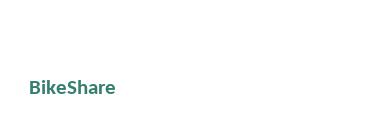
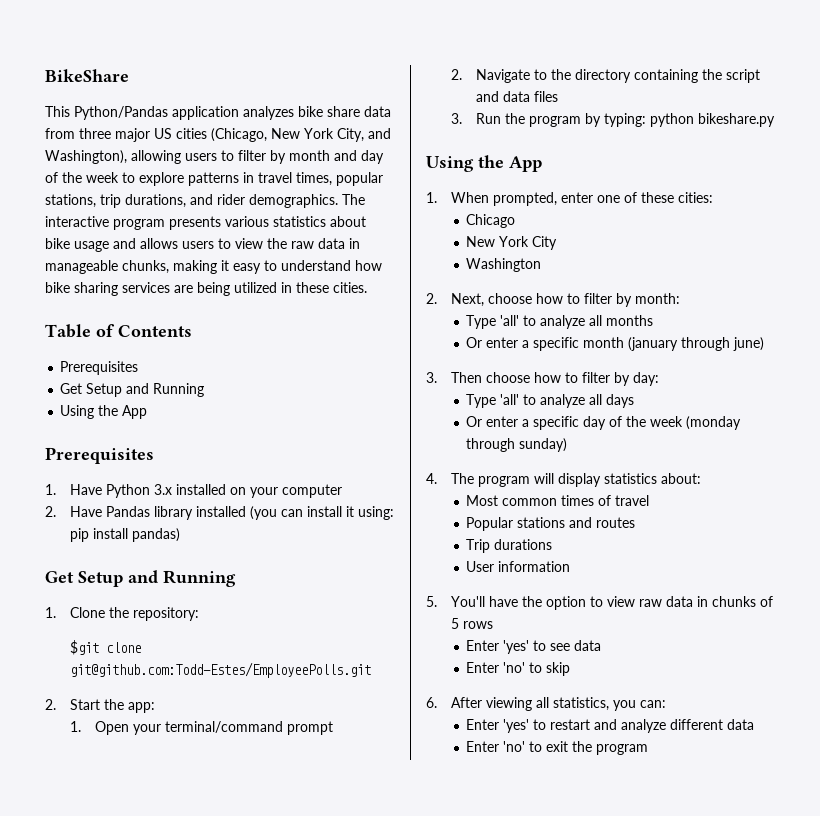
+ This Python/Pandas application analyzes bike share data from three major US cities (Chicago, New York City, and Washington), allowing users to filter by month and day of the week to explore patterns in travel times, popular stations, trip durations, and rider demographics. The interactive program presents various statistics about bike usage and allows users to view the raw data in manageable chunks, making it easy to understand how bike sharing services are being utilized in these cities.
+ Table of Contents
+ Prerequisites
+ Get Setup and Running
+ Using the App
+ Prerequisites
+ 1. Have Python 3.x installed on your computer
+ 2. Have Pandas library installed (you can install it using: pip install pandas)
+ Get Setup and Running
+ 1. Clone the repository:
+ $git clone git@github.com:Todd-Estes/EmployeePolls.git
+ 2. Start the app:
+ 1. Open your terminal/command prompt
+ 2. Navigate to the directory containing the script and data files
+ 3. Run the program by typing: python bikeshare.py
+ Using the App
+ 1. When prompted, enter one of these cities:
+ Chicago
+ New York City
+ Washington
+ 2. Next, choose how to filter by month:
+ Type 'all' to analyze all months
+ Or enter a specific month (january through june)
+ 3. Then choose how to filter by day:
+ Type 'all' to analyze all days
+ Or enter a specific day of the week (monday through sunday)
+ 4. The program will display statistics about:
+ Most common times of travel
+ Popular stations and routes
+ Trip durations
+ User information
+ 5. You'll have the option to view raw data in chunks of 5 rows
+ Enter 'yes' to see data
+ Enter 'no' to skip
+ 6. After viewing all statistics, you can:
+ Enter 'yes' to restart and analyze different data
+ Enter 'no' to exit the program

